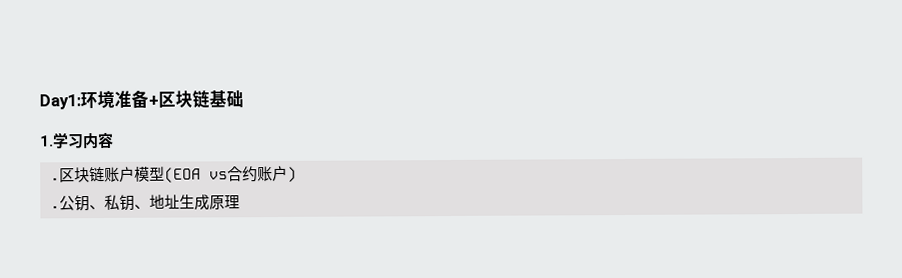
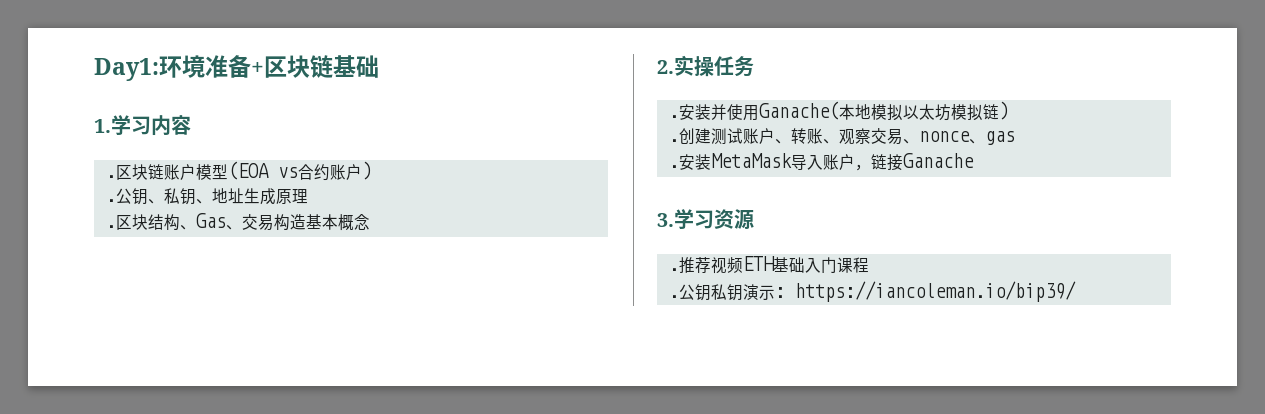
+ .区块结构、Gas、交易构造基本概念
+ 2.实操任务
+ .安装并使用Ganache(本地模拟以太坊模拟链)
+ .创建测试账户、转账、观察交易、nonce、gas
+ .安装MetaMask导入账户，链接Ganache
+ 3.学习资源
+ .推荐视频ETH基础入门课程
+ .公钥私钥演示: https://iancoleman.io/bip39/

